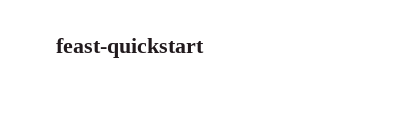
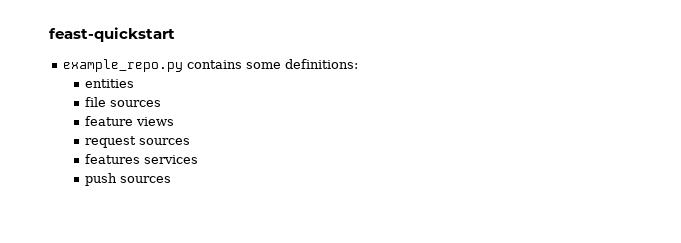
+ example_repo.py contains some definitions:
+ entities
+ file sources
+ feature views
+ request sources
+ features services
+ push sources

